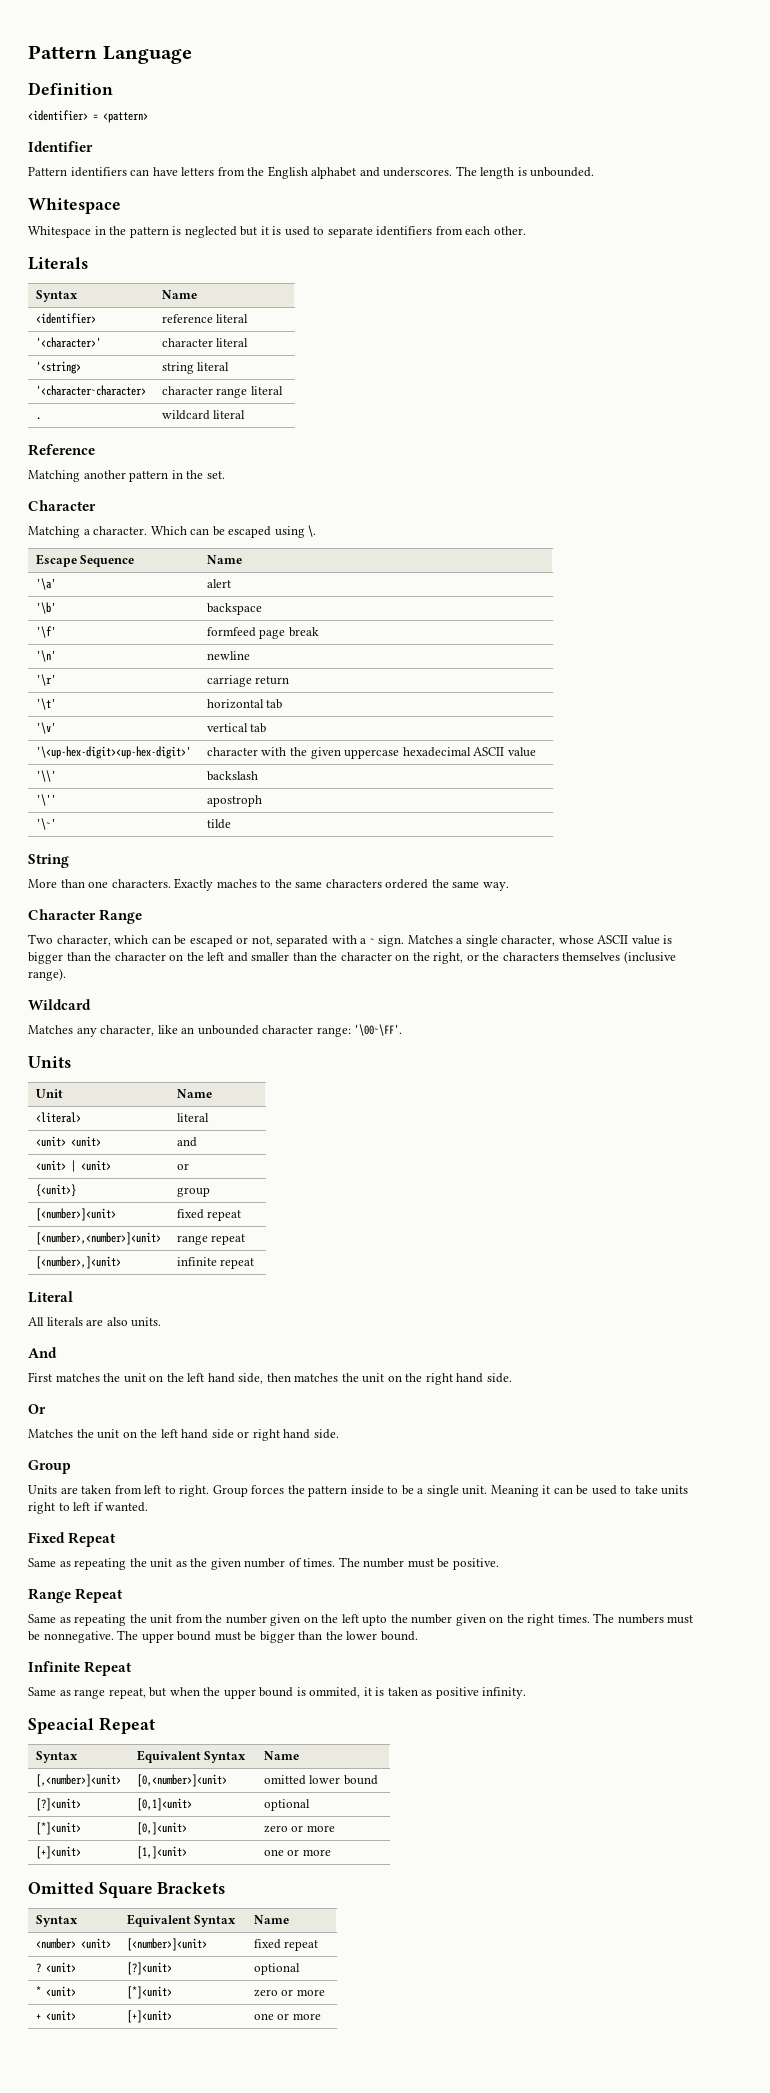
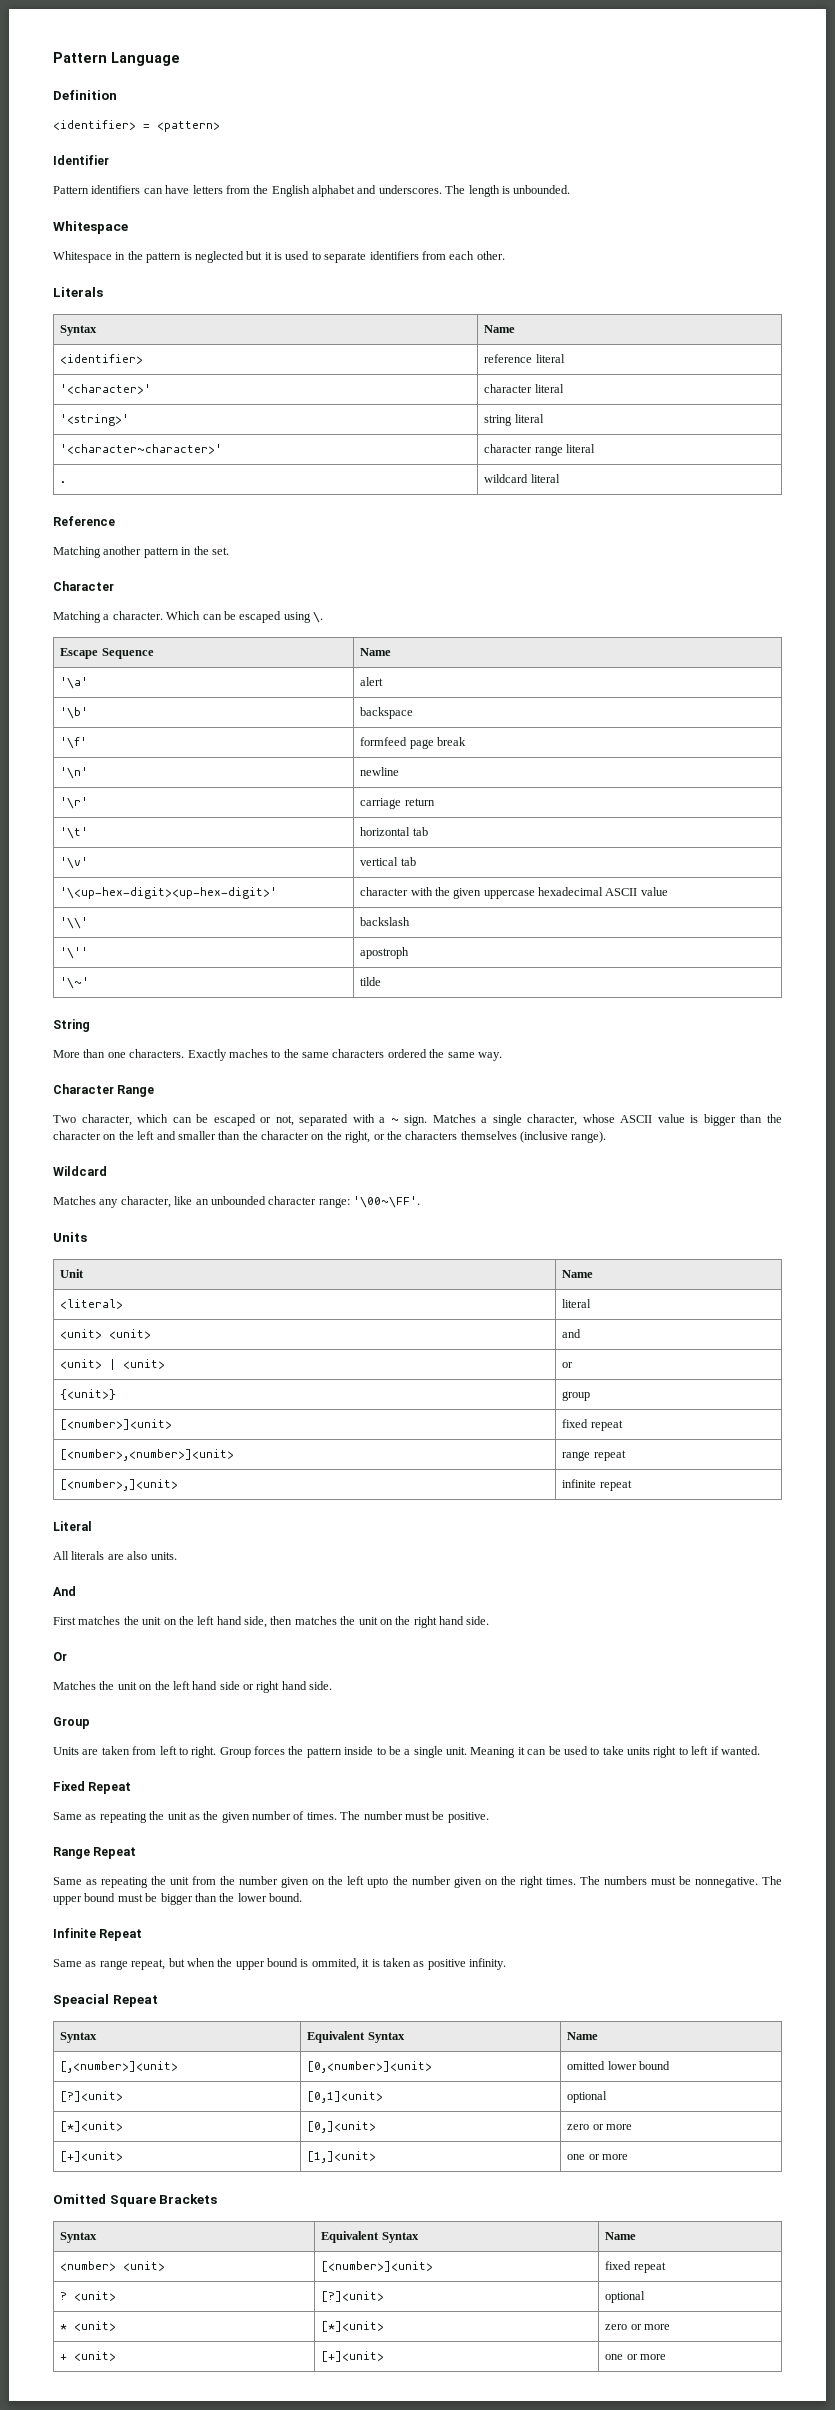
- '<string> | string literal
+ '<string>' | string literal
- '<character~character> | character range literal
+ '<character~character>' | character range literal

